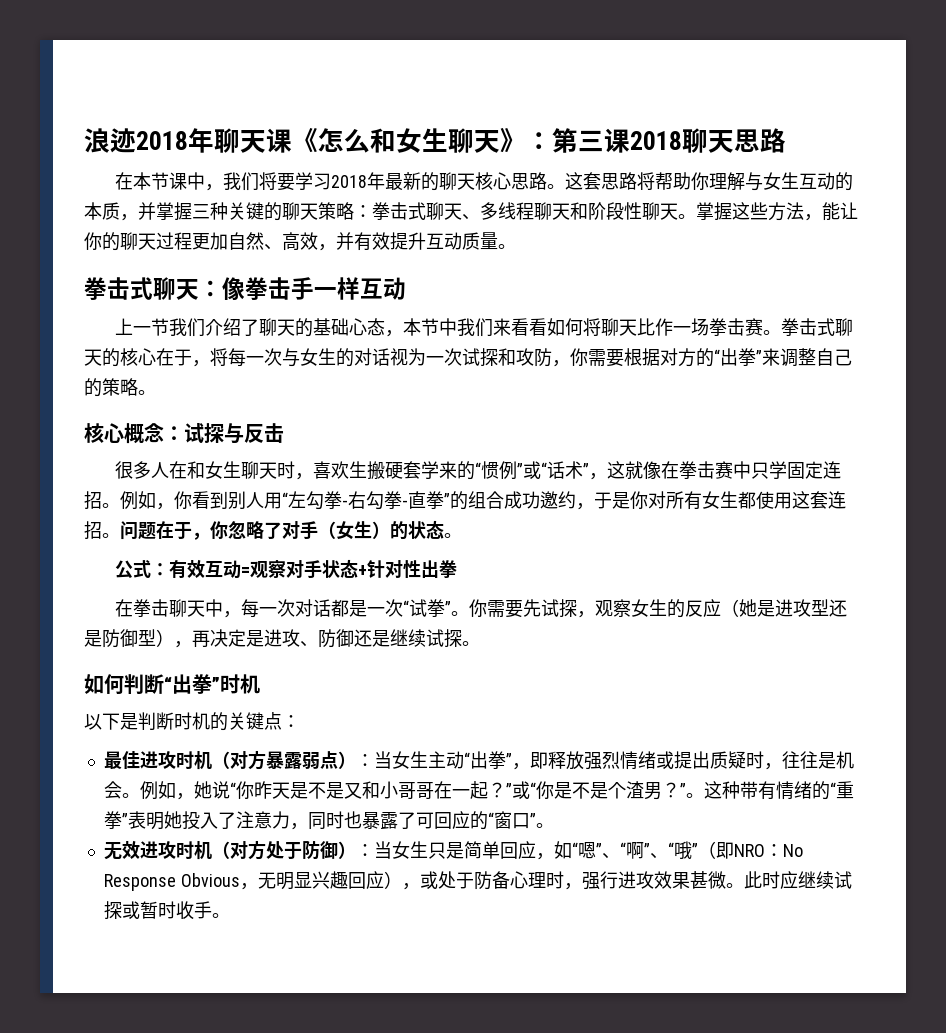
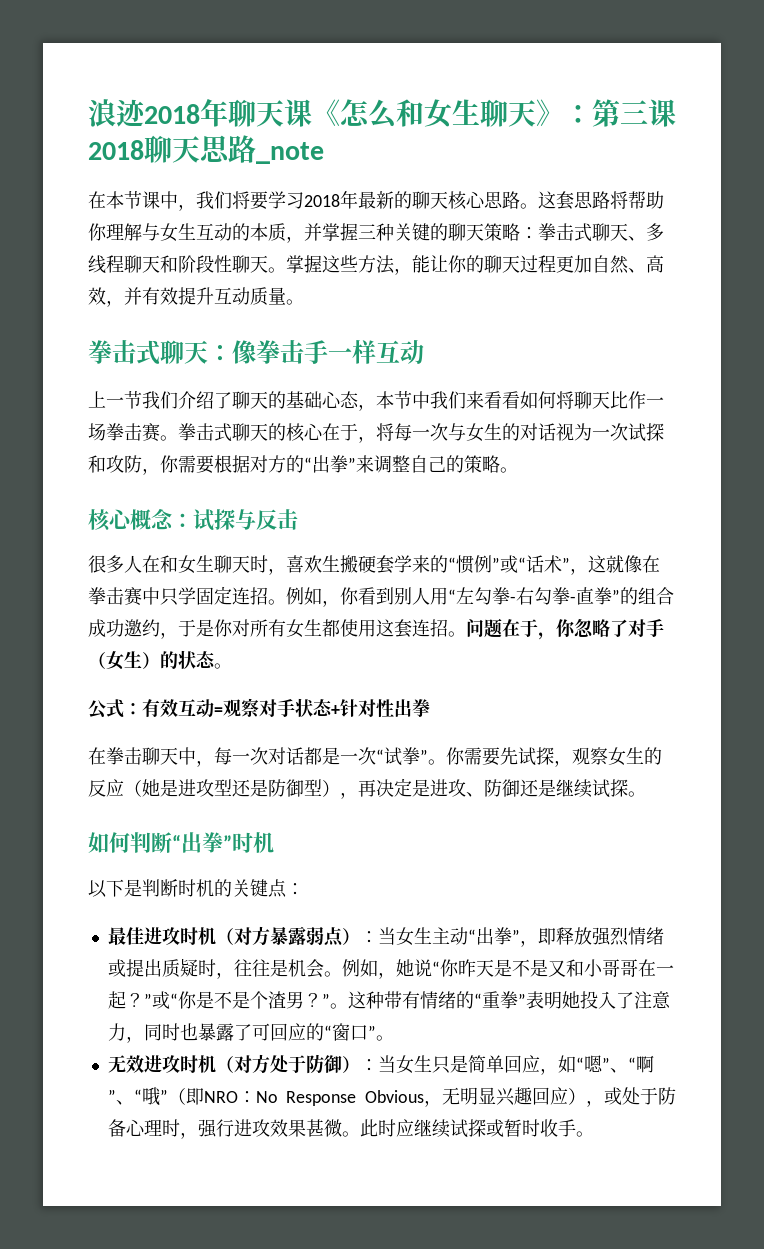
- 浪迹2018年聊天课《怎么和女生聊天》：第三课2018聊天思路
+ 浪迹2018年聊天课《怎么和女生聊天》：第三课2018聊天思路_note

